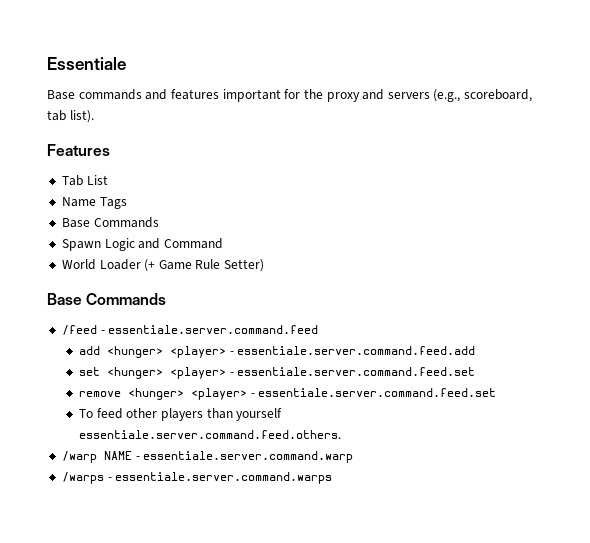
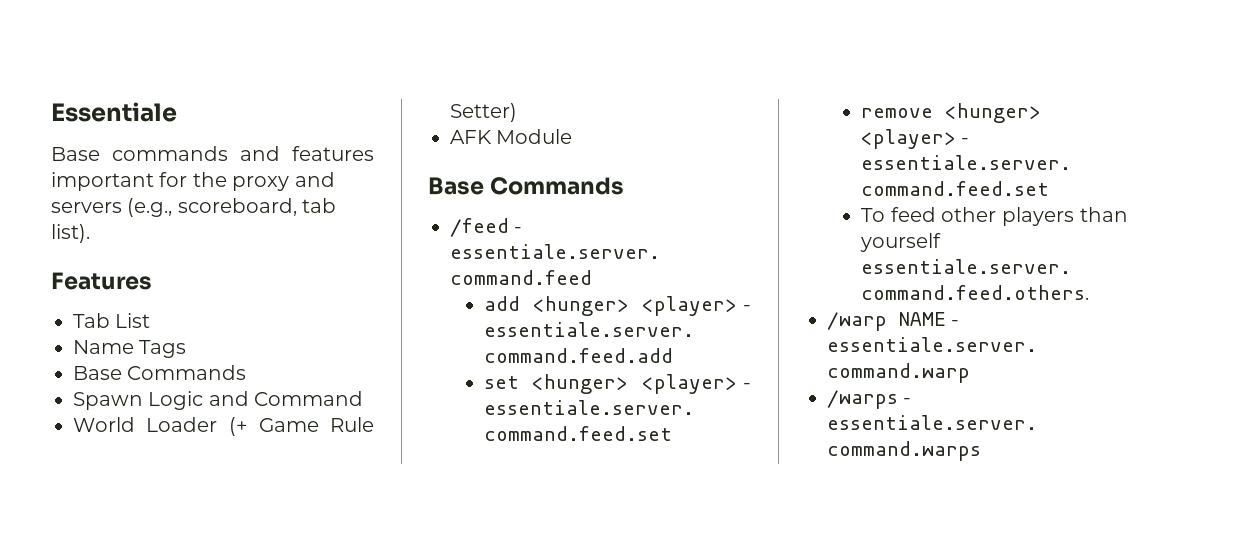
+ AFK Module

